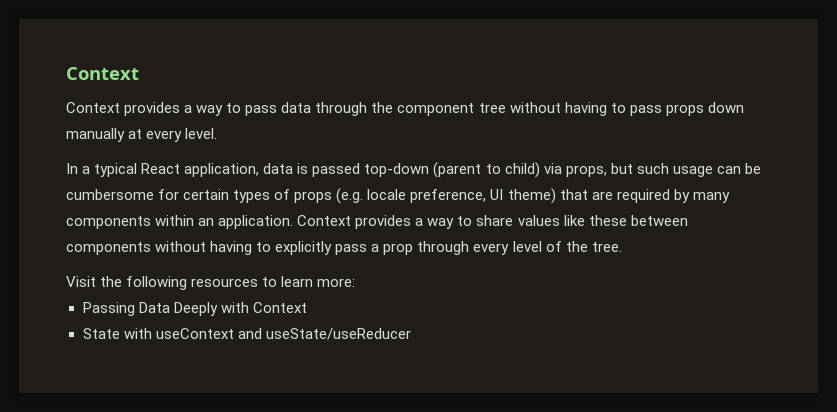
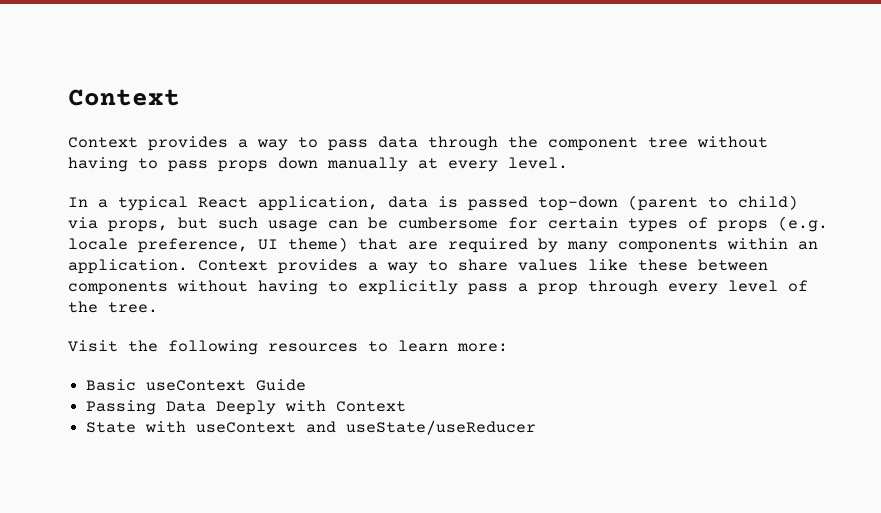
+ Basic useContext Guide

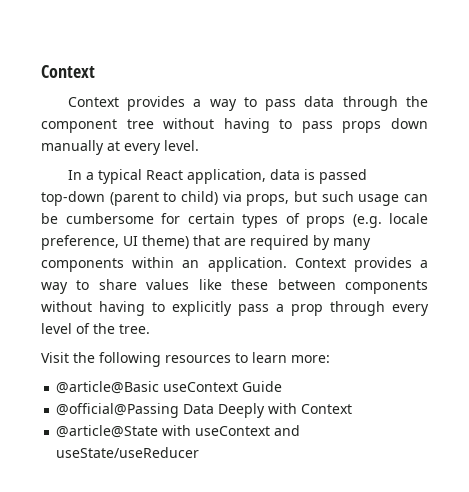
- Basic useContext Guide
+ @article@Basic useContext Guide
- Passing Data Deeply with Context
+ @official@Passing Data Deeply with Context
- State with useContext and useState/useReducer
+ @article@State with useContext and useState/useReducer

